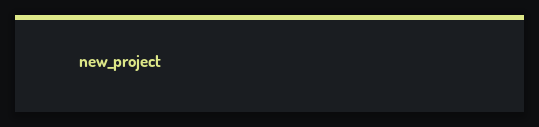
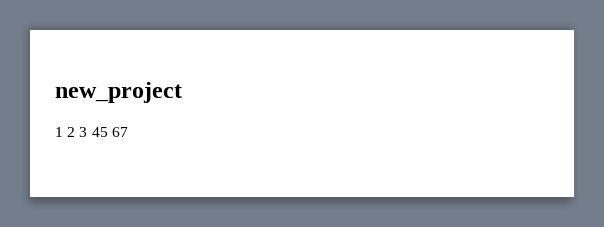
+ 1 2 3 45 67

